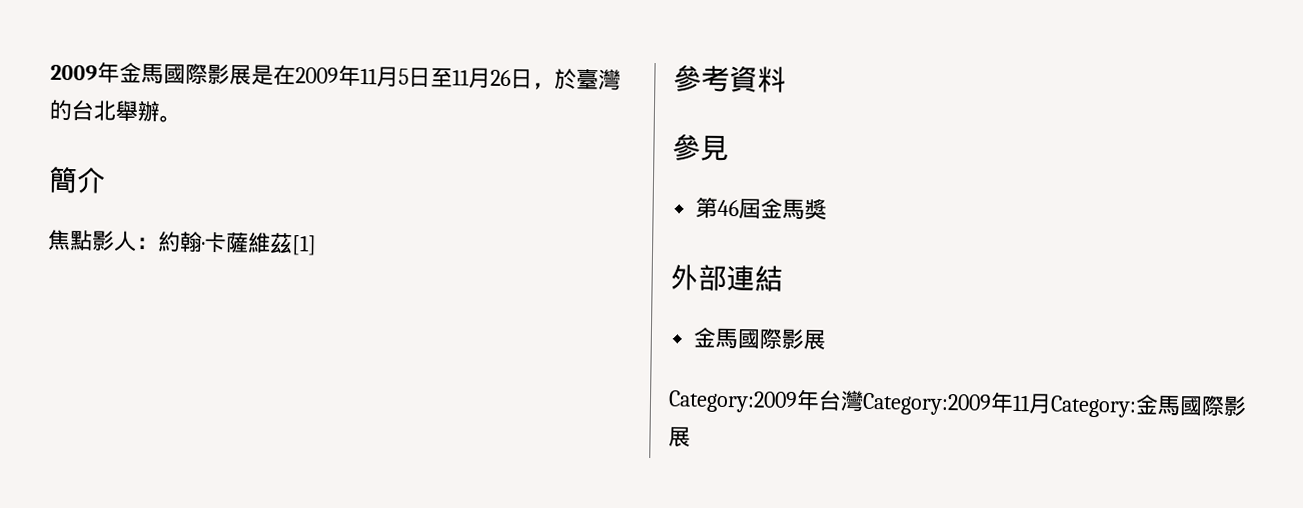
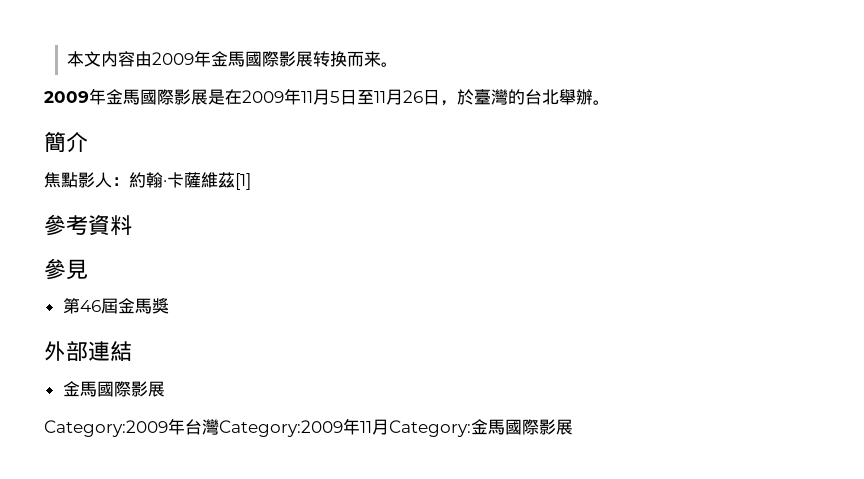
+ 本文内容由2009年金馬國際影展转换而来。

